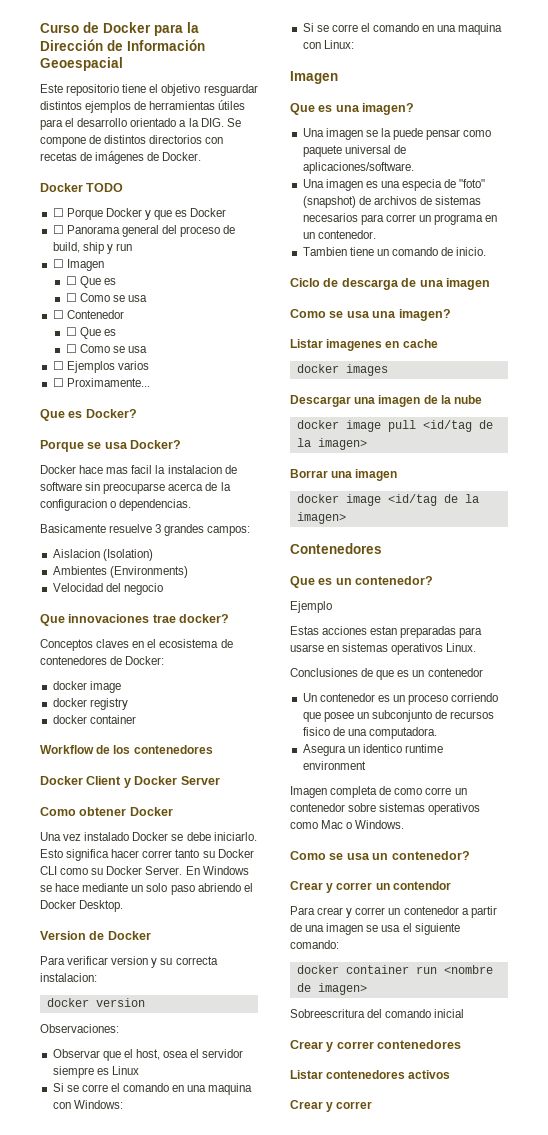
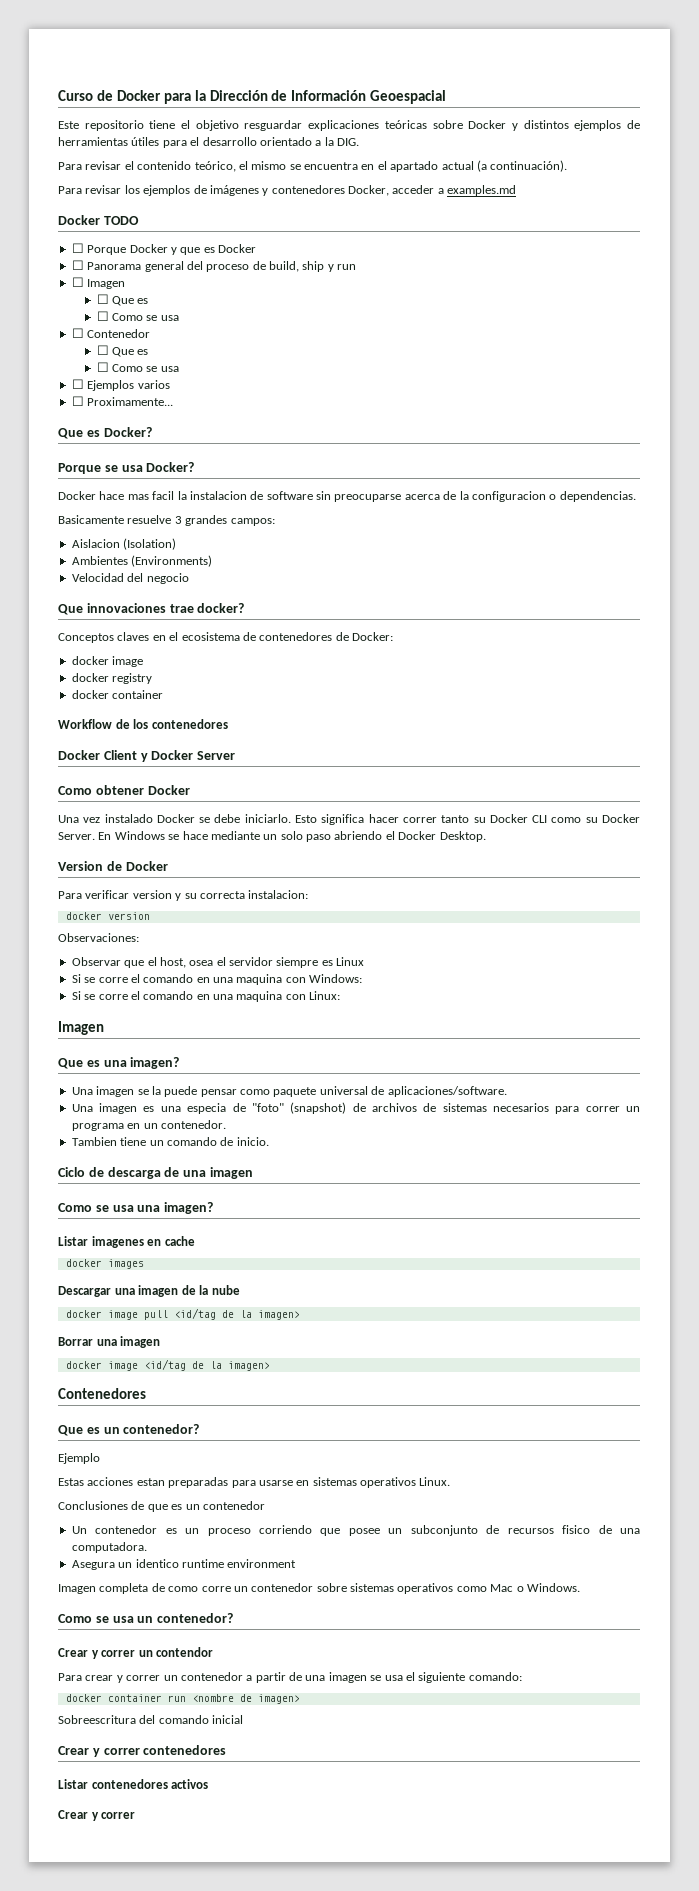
- Este repositorio tiene el objetivo resguardar distintos ejemplos de herramientas útiles para el desarrollo orientado a la DIG. Se compone de distintos directorios con recetas de imágenes de Docker.
+ Este repositorio tiene el objetivo resguardar explicaciones teóricas sobre Docker y distintos ejemplos de herramientas útiles para el desarrollo orientado a la DIG.
+ Para revisar el contenido teórico, el mismo se encuentra en el apartado actual (a continuación).
+ Para revisar los ejemplos de imágenes y contenedores Docker, acceder a examples.md

